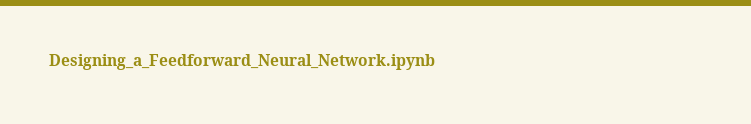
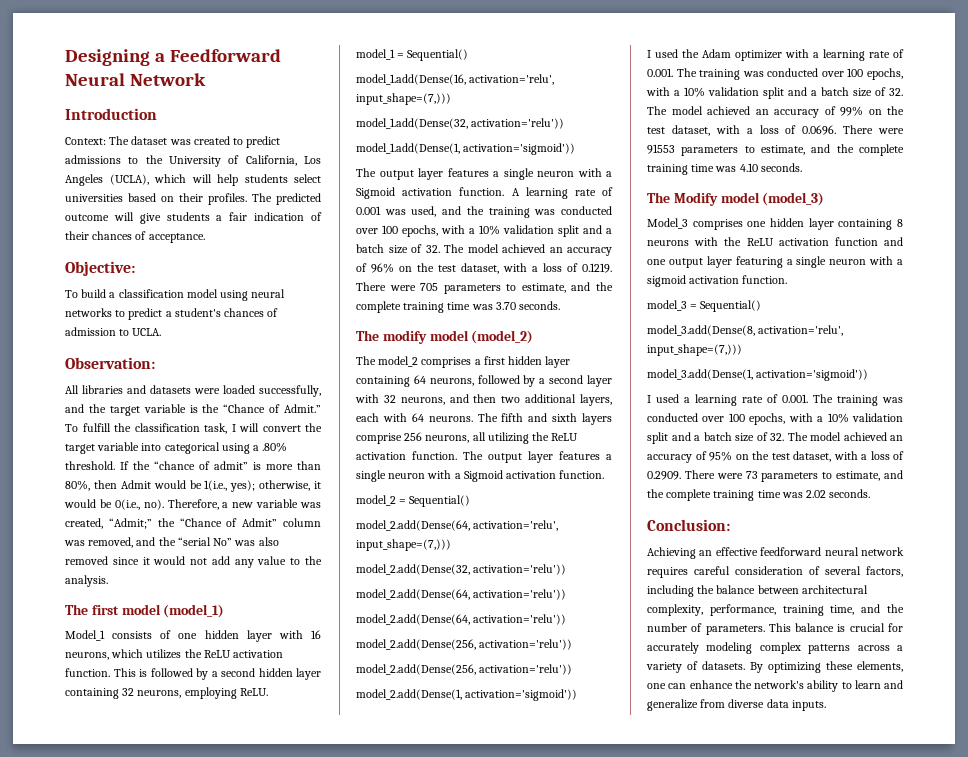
- Designing_a_Feedforward_Neural_Network.ipynb
+ Designing a Feedforward Neural Network
+ Introduction
+ Context: The dataset was created to predict admissions to the University of California, Los Angeles (UCLA), which will help students select universities based on their profiles. The predicted outcome will give students a fair indication of their chances of acceptance.
+ Objective:
+ To build a classification model using neural networks to predict a student's chances of admission to UCLA.
+ Observation:
+ All libraries and datasets were loaded successfully, and the target variable is the “Chance of Admit.” To fulfill the classification task, I will convert the target variable into categorical using a .80% threshold. If the “chance of admit” is more than 80%, then Admit would be 1(i.e., yes); otherwise, it would be 0(i.e., no). Therefore, a new variable was created, “Admit;” the “Chance of Admit” column was removed, and the “serial No” was also removed since it would not add any value to the analysis.
+ The first model (model_1)
+ Model_1 consists of one hidden layer with 16 neurons, which utilizes the ReLU activation function. This is followed by a second hidden layer containing 32 neurons, employing ReLU.
+ model_1 = Sequential()
+ model_1.add(Dense(16, activation='relu', input_shape=(7,)))
+ model_1.add(Dense(32, activation='relu'))
+ model_1.add(Dense(1, activation='sigmoid'))
+ The output layer features a single neuron with a Sigmoid activation function. A learning rate of 0.001 was used, and the training was conducted over 100 epochs, with a 10% validation split and a batch size of 32. The model achieved an accuracy of 96% on the test dataset, with a loss of 0.1219. There were 705 parameters to estimate, and the complete training time was 3.70 seconds.
+ The modify model (model_2)
+ The model_2 comprises a first hidden layer containing 64 neurons, followed by a second layer with 32 neurons, and then two additional layers, each with 64 neurons. The fifth and sixth layers comprise 256 neurons, all utilizing the ReLU activation function. The output layer features a single neuron with a Sigmoid activation function.
+ model_2 = Sequential()
+ model_2.add(Dense(64, activation='relu', input_shape=(7,)))
+ model_2.add(Dense(32, activation='relu'))
+ model_2.add(Dense(64, activation='relu'))
+ model_2.add(Dense(64, activation='relu'))
+ model_2.add(Dense(256, activation='relu'))
+ model_2.add(Dense(256, activation='relu'))
+ model_2.add(Dense(1, activation='sigmoid'))
+ I used the Adam optimizer with a learning rate of 0.001. The training was conducted over 100 epochs, with a 10% validation split and a batch size of 32. The model achieved an accuracy of 99% on the test dataset, with a loss of 0.0696. There were 91553 parameters to estimate, and the complete training time was 4.10 seconds.
+ The Modify model (model_3)
+ Model_3 comprises one hidden layer containing 8 neurons with the ReLU activation function and one output layer featuring a single neuron with a sigmoid activation function.
+ model_3 = Sequential()
+ model_3.add(Dense(8, activation='relu', input_shape=(7,)))
+ model_3.add(Dense(1, activation='sigmoid'))
+ I used a learning rate of 0.001. The training was conducted over 100 epochs, with a 10% validation split and a batch size of 32. The model achieved an accuracy of 95% on the test dataset, with a loss of 0.2909. There were 73 parameters to estimate, and the complete training time was 2.02 seconds.
+ Conclusion:
+ Achieving an effective feedforward neural network requires careful consideration of several factors, including the balance between architectural complexity, performance, training time, and the number of parameters. This balance is crucial for accurately modeling complex patterns across a variety of datasets. By optimizing these elements, one can enhance the network's ability to learn and generalize from diverse data inputs.

